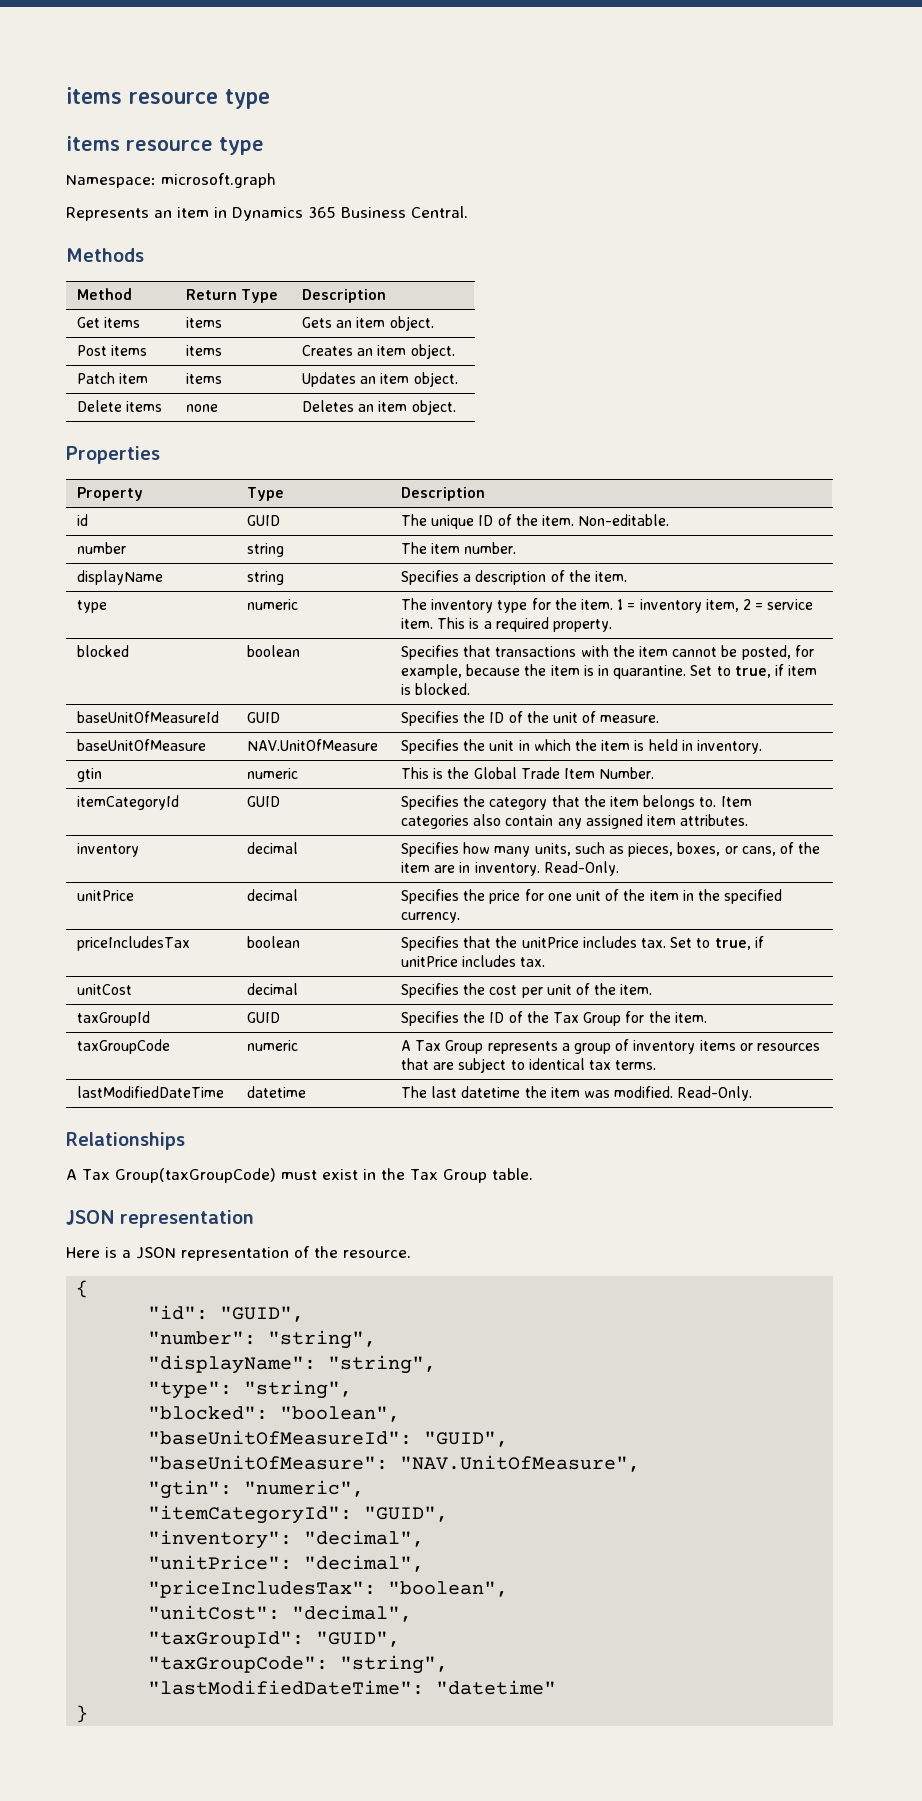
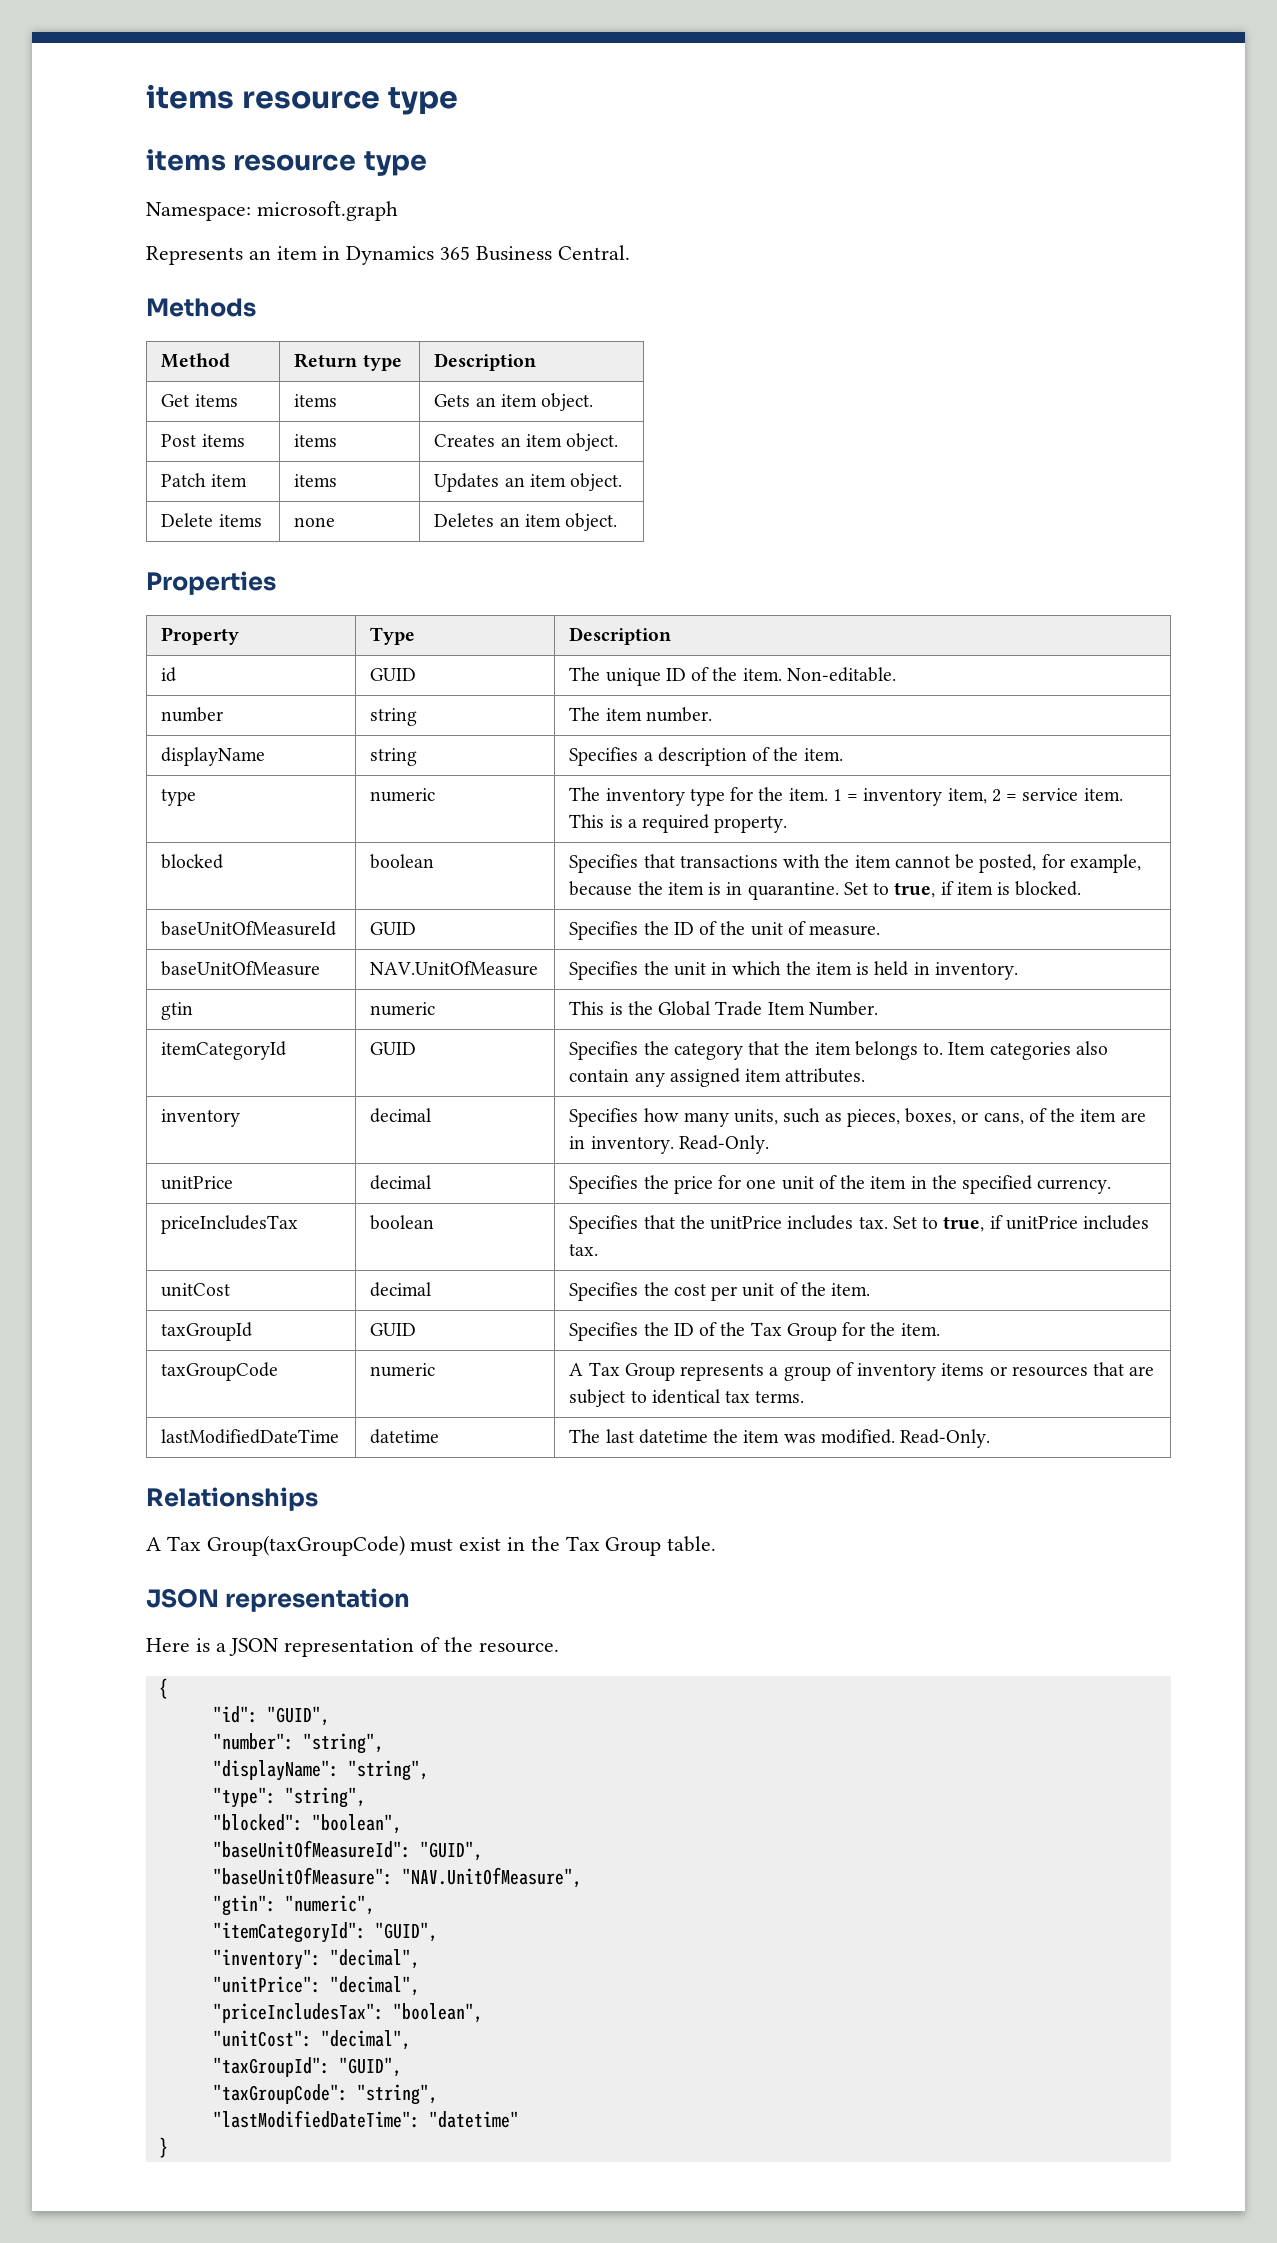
- Method | Return Type | Description
+ Method | Return type | Description

